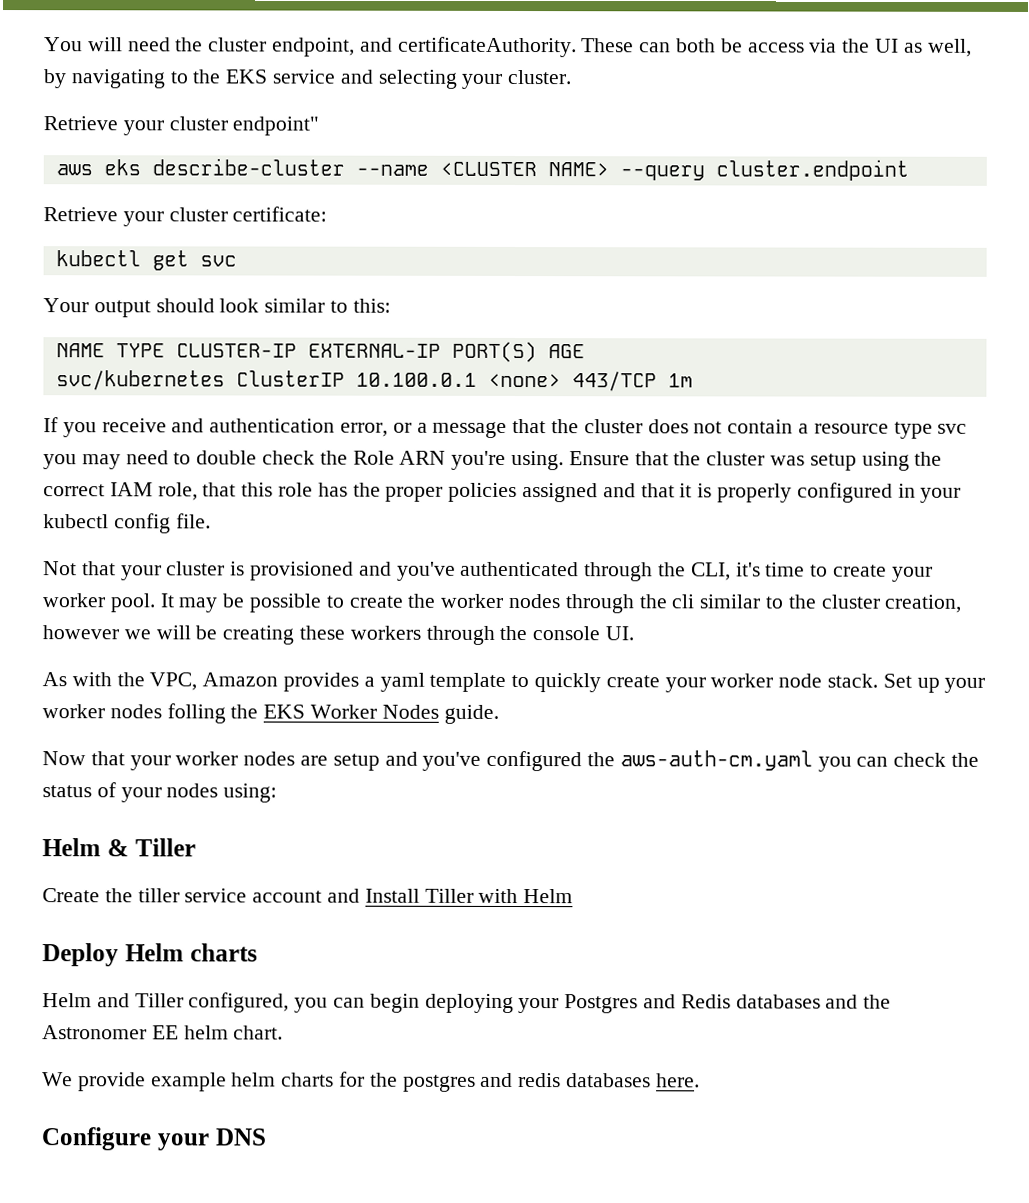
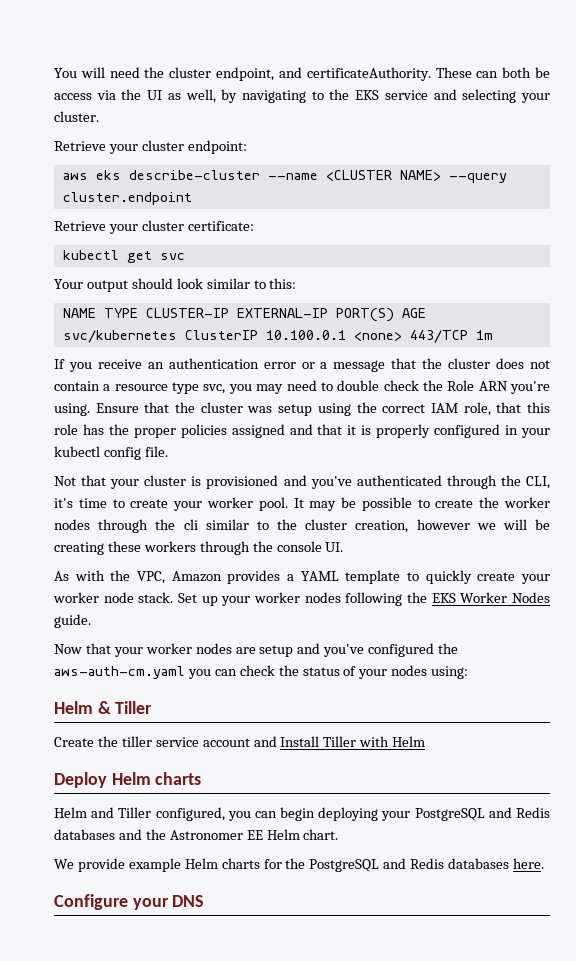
- Retrieve your cluster endpoint"
+ Retrieve your cluster endpoint:
- If you receive and authentication error, or a message that the cluster does not contain a resource type svc you may need to double check the Role ARN you're using.
+ If you receive an authentication error or a message that the cluster does not contain a resource type svc, you may need to double check the Role ARN you're using.
- As with the VPC, Amazon provides a yaml template to quickly create your worker node stack.
+ As with the VPC, Amazon provides a YAML template to quickly create your worker node stack.
- Set up your worker nodes folling the EKS Worker Nodes guide.
+ Set up your worker nodes following the EKS Worker Nodes guide.
- Helm and Tiller configured, you can begin deploying your Postgres and Redis databases and the Astronomer EE helm chart.
+ Helm and Tiller configured, you can begin deploying your PostgreSQL and Redis databases and the Astronomer EE Helm chart.
- We provide example helm charts for the postgres and redis databases here.
+ We provide example Helm charts for the PostgreSQL and Redis databases here.

